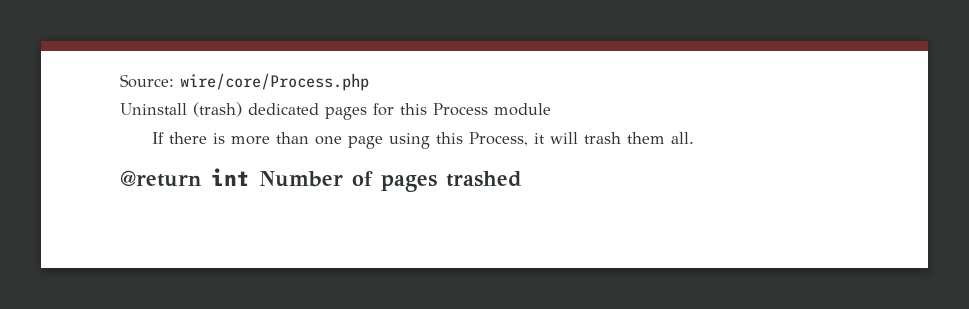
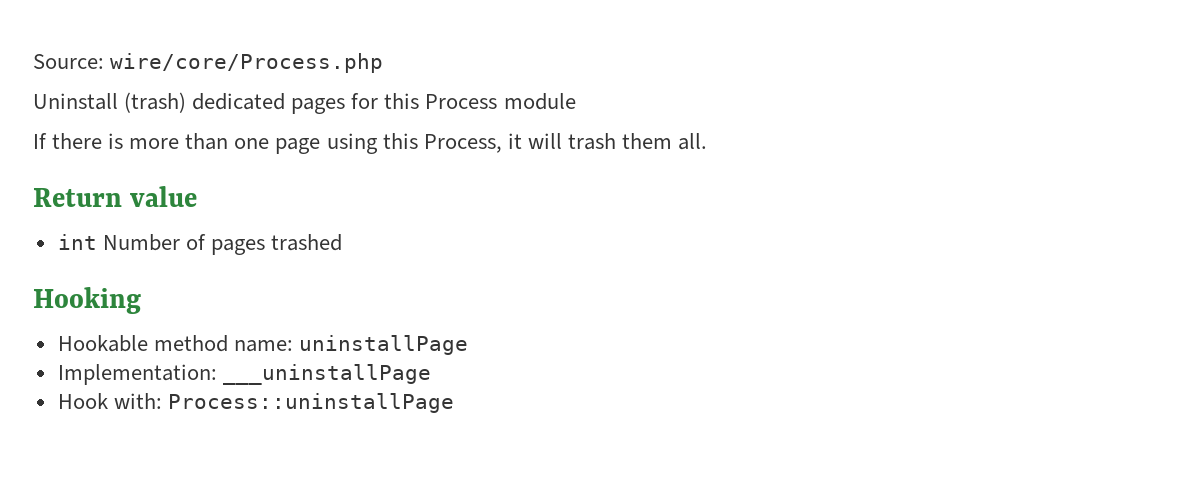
- @return int Number of pages trashed
+ Return value
+ int Number of pages trashed
+ Hooking
+ Hookable method name: uninstallPage
+ Implementation: ___uninstallPage
+ Hook with: Process::uninstallPage

